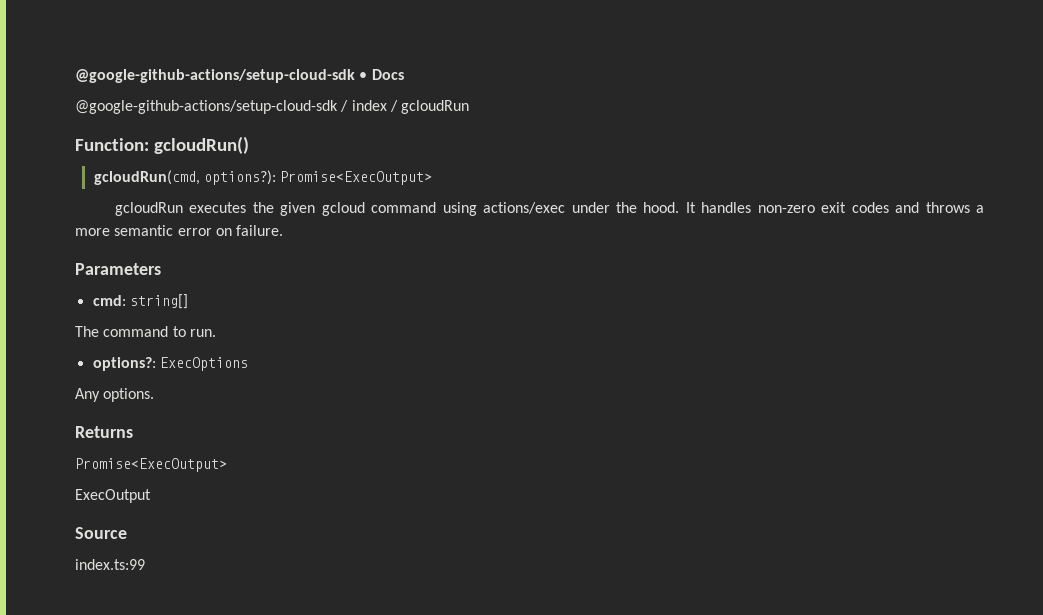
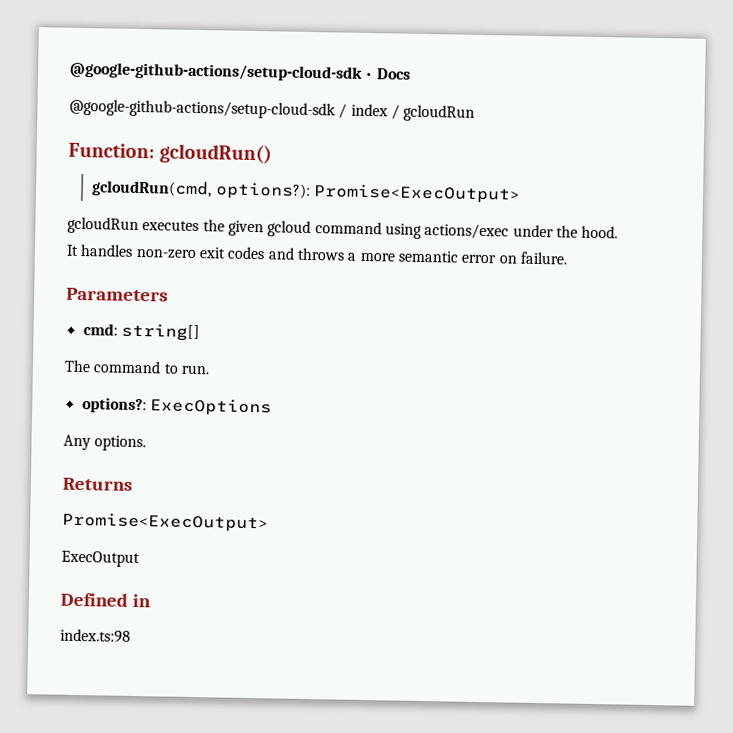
- Source
- index.ts:99
+ Defined in
+ index.ts:98

